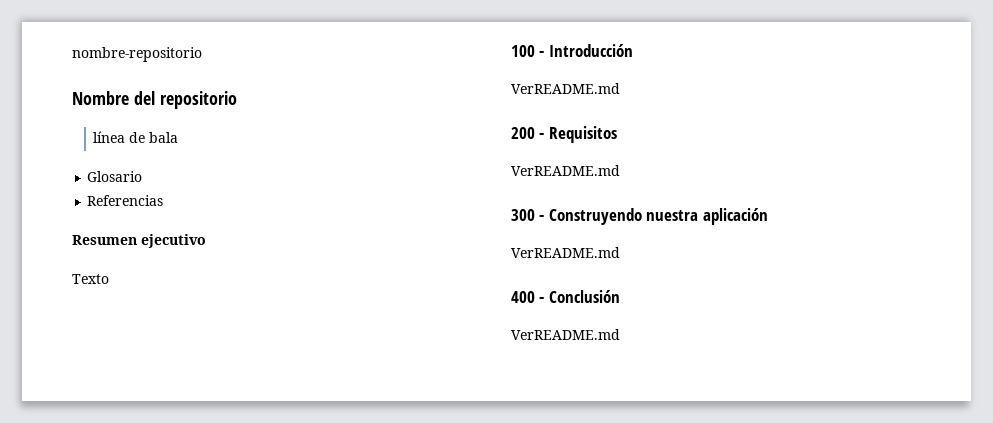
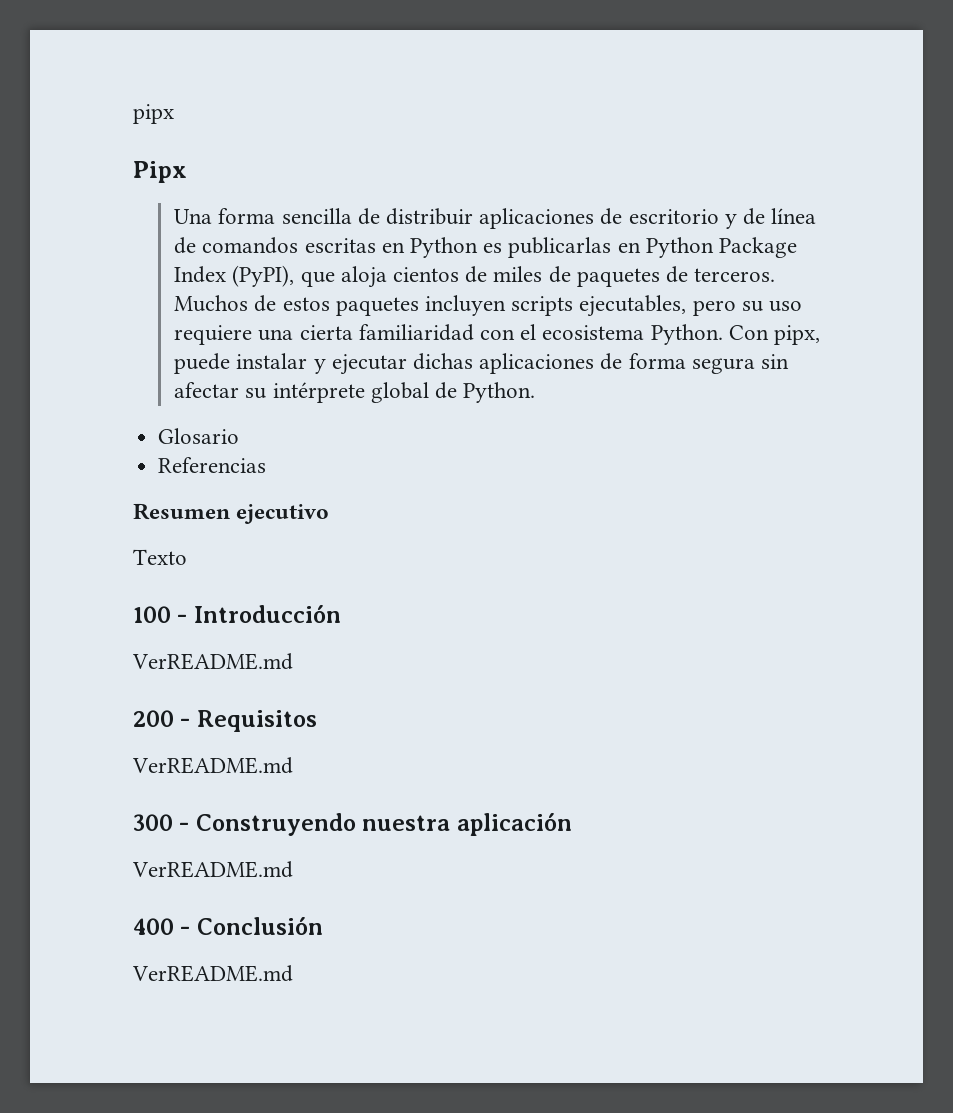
- nombre-repositorio
- Nombre del repositorio
- línea de bala
+ pipx
+ Pipx
+ Una forma sencilla de distribuir aplicaciones de escritorio y de línea de comandos escritas en Python es publicarlas en Python Package Index (PyPI), que aloja cientos de miles de paquetes de terceros. Muchos de estos paquetes incluyen scripts ejecutables, pero su uso requiere una cierta familiaridad con el ecosistema Python. Con pipx, puede instalar y ejecutar dichas aplicaciones de forma segura sin afectar su intérprete global de Python.

